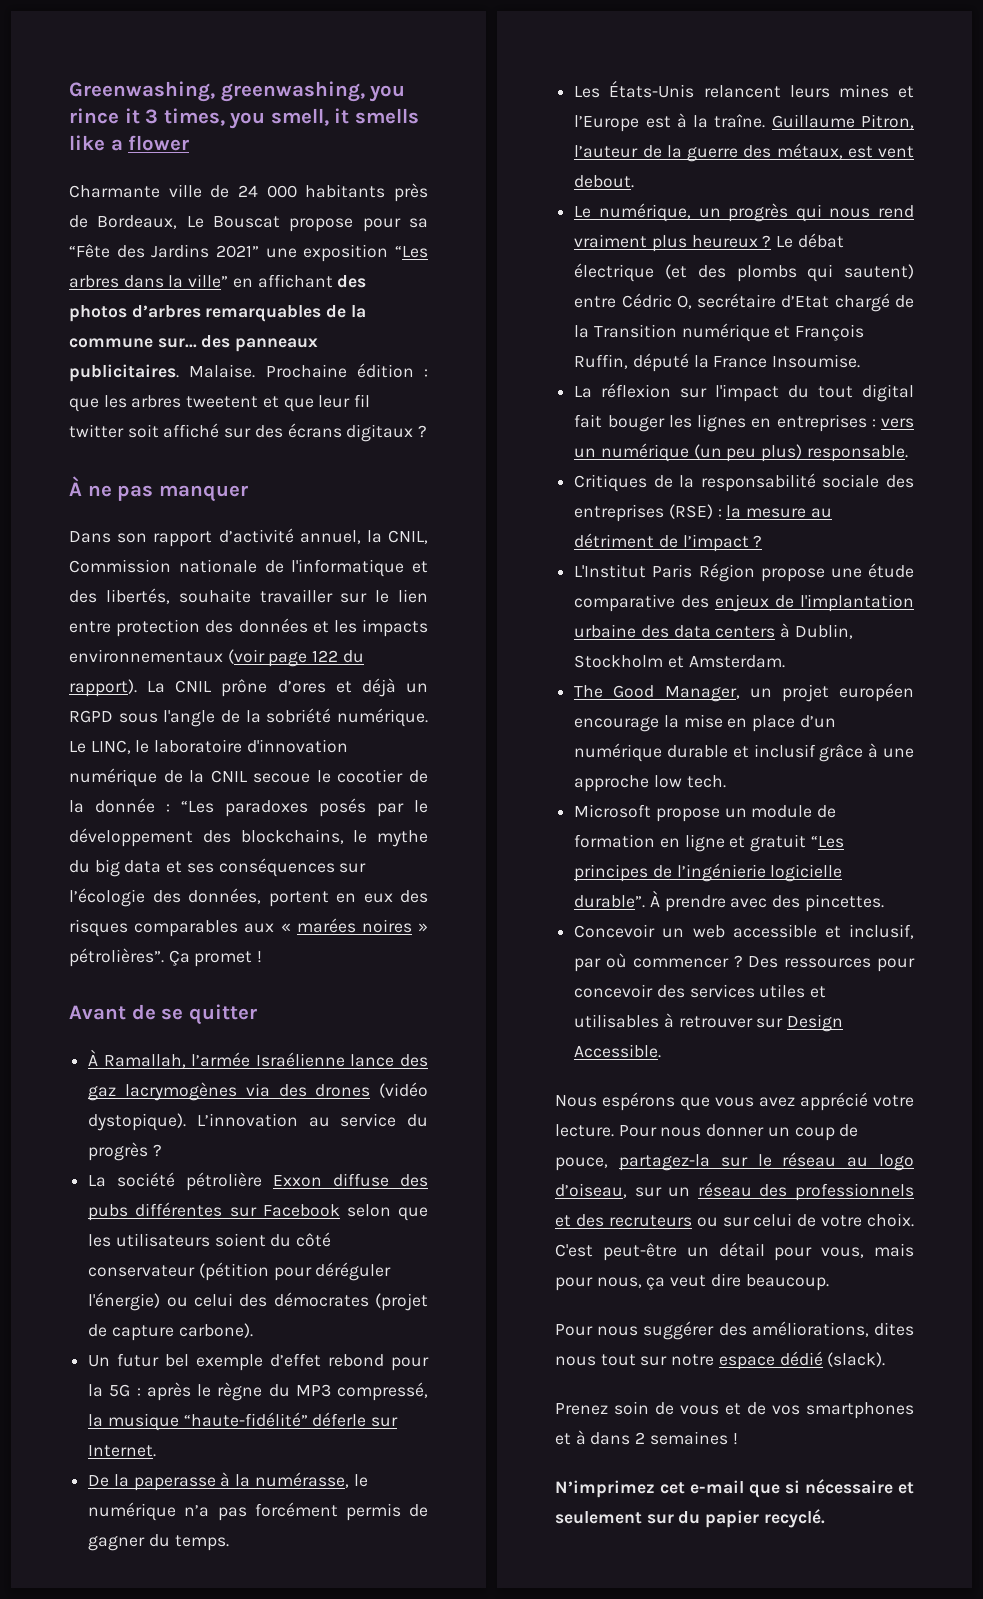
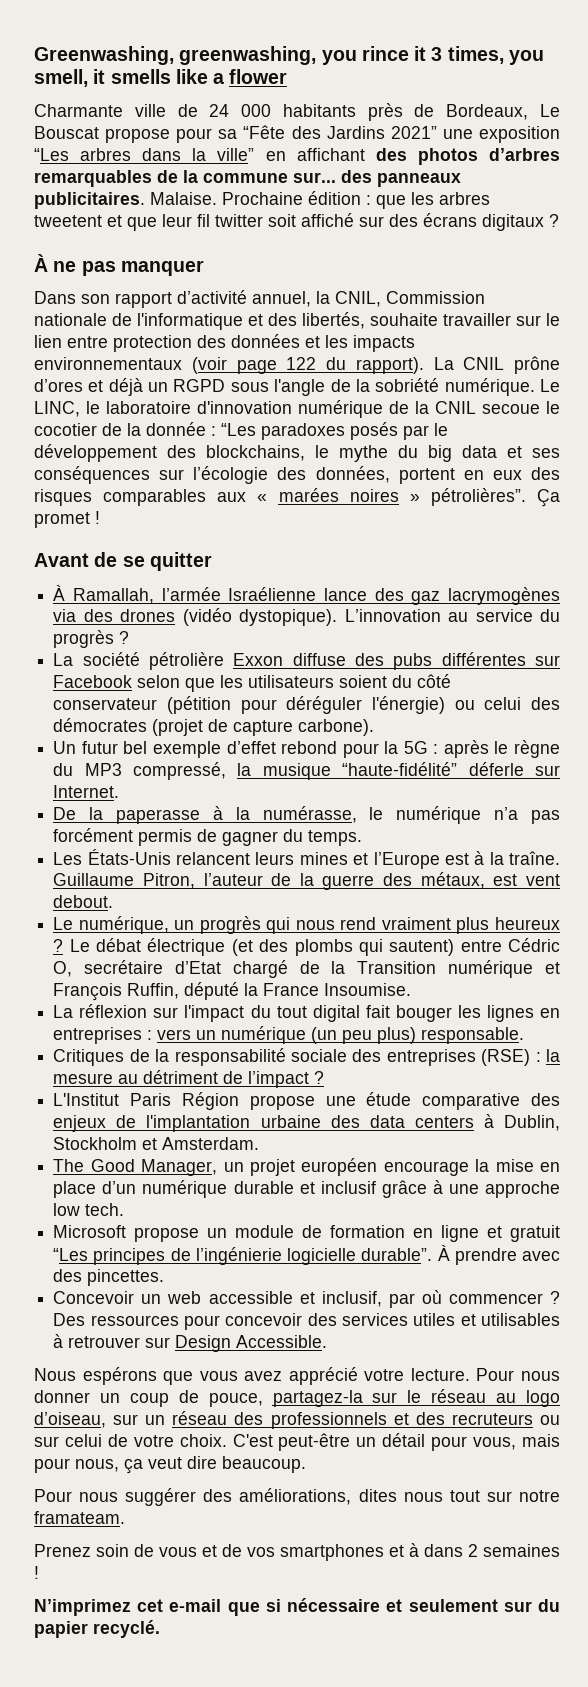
- Pour nous suggérer des améliorations, dites nous tout sur notre espace dédié (slack).
+ Pour nous suggérer des améliorations, dites nous tout sur notre framateam.

